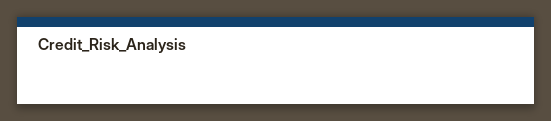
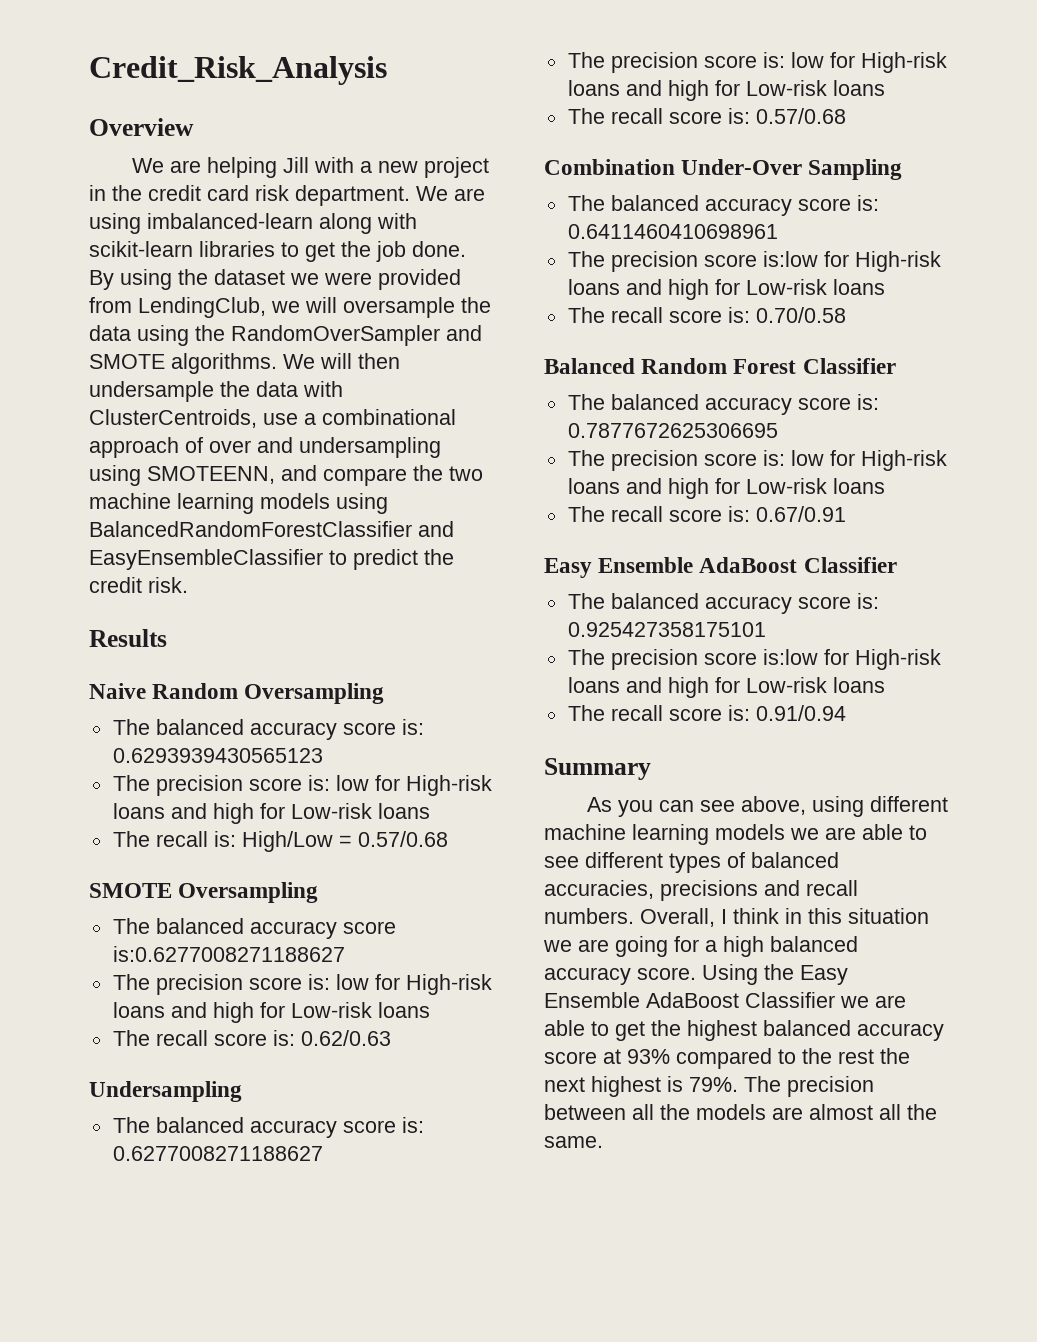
+ Overview
+ We are helping Jill with a new project in the credit card risk department. We are using imbalanced-learn along with scikit-learn libraries to get the job done. By using the dataset we were provided from LendingClub, we will oversample the data using the RandomOverSampler and SMOTE algorithms. We will then undersample the data with ClusterCentroids, use a combinational approach of over and undersampling using SMOTEENN, and compare the two machine learning models using BalancedRandomForestClassifier and EasyEnsembleClassifier to predict the credit risk.
+ Results
+ Naive Random Oversampling
+ The balanced accuracy score is: 0.6293939430565123
+ The precision score is: low for High-risk loans and high for Low-risk loans
+ The recall is: High/Low = 0.57/0.68
+ SMOTE Oversampling
+ The balanced accuracy score is:0.6277008271188627
+ The precision score is: low for High-risk loans and high for Low-risk loans
+ The recall score is: 0.62/0.63
+ Undersampling
+ The balanced accuracy score is: 0.6277008271188627
+ The precision score is: low for High-risk loans and high for Low-risk loans
+ The recall score is: 0.57/0.68
+ Combination Under-Over Sampling
+ The balanced accuracy score is: 0.6411460410698961
+ The precision score is:low for High-risk loans and high for Low-risk loans
+ The recall score is: 0.70/0.58
+ Balanced Random Forest Classifier
+ The balanced accuracy score is: 0.7877672625306695
+ The precision score is: low for High-risk loans and high for Low-risk loans
+ The recall score is: 0.67/0.91
+ Easy Ensemble AdaBoost Classifier
+ The balanced accuracy score is: 0.925427358175101
+ The precision score is:low for High-risk loans and high for Low-risk loans
+ The recall score is: 0.91/0.94
+ Summary
+ As you can see above, using different machine learning models we are able to see different types of balanced accuracies, precisions and recall numbers. Overall, I think in this situation we are going for a high balanced accuracy score. Using the Easy Ensemble AdaBoost Classifier we are able to get the highest balanced accuracy score at 93% compared to the rest the next highest is 79%. The precision between all the models are almost all the same.

